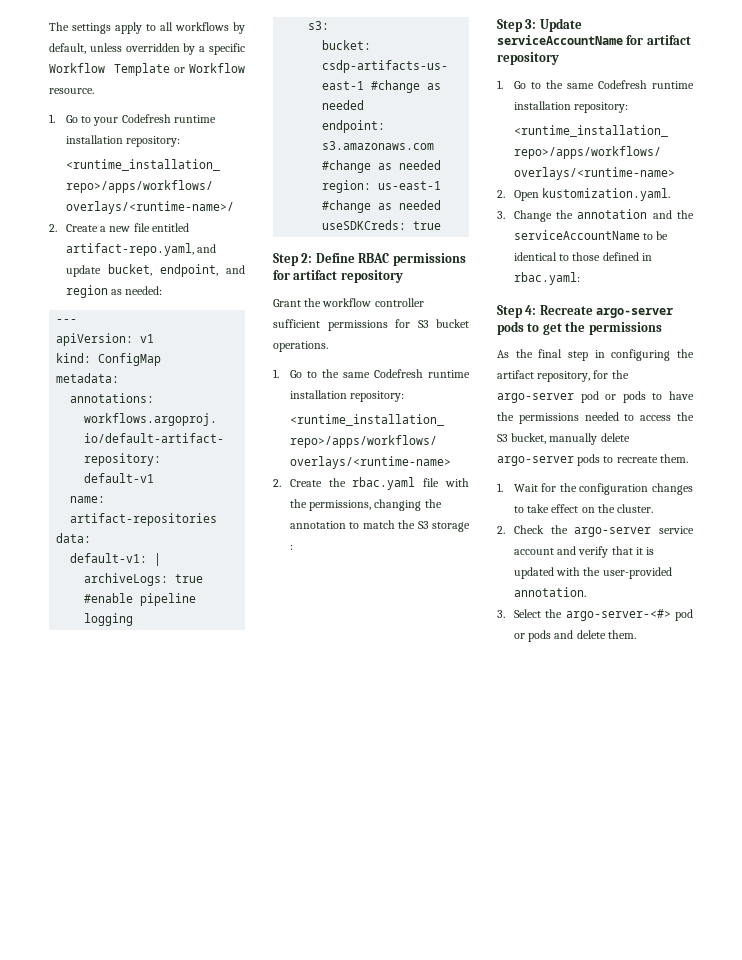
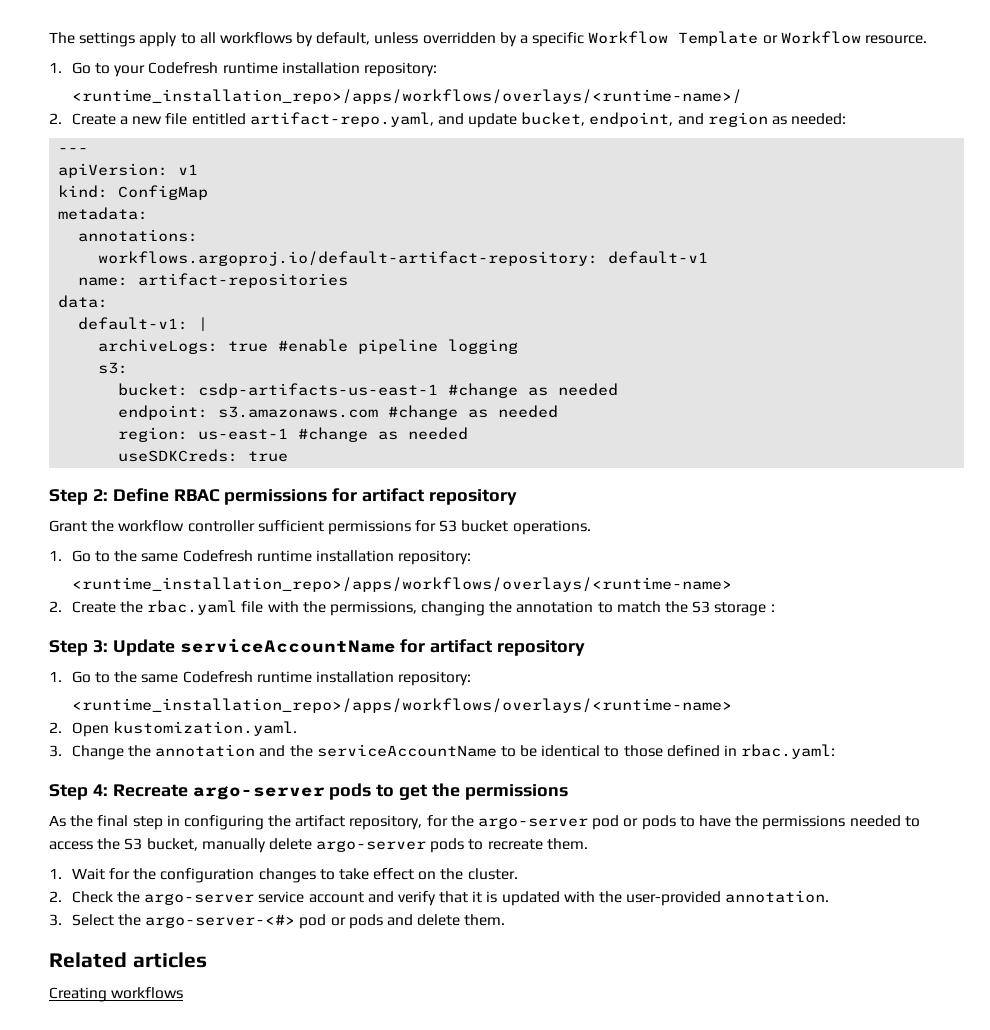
+ Related articles
+ Creating workflows

